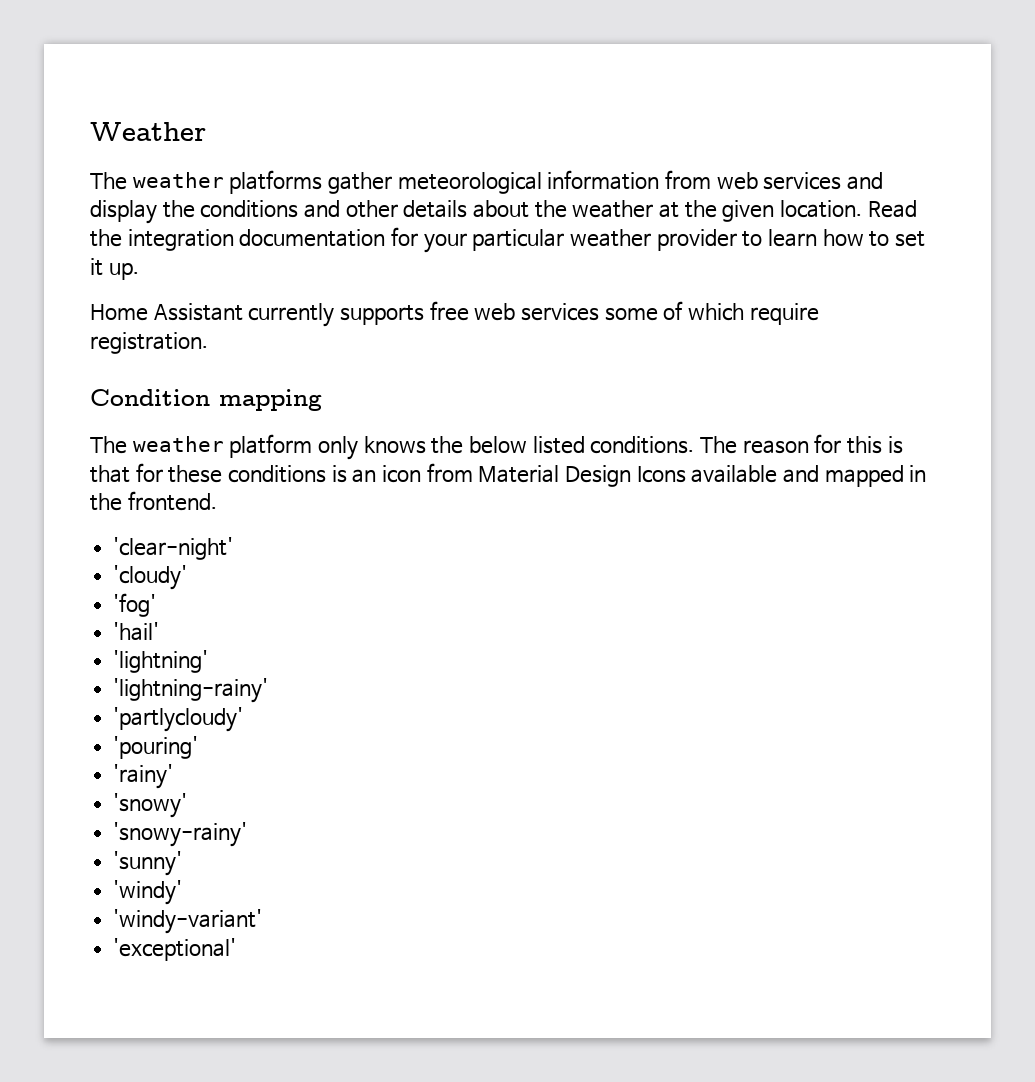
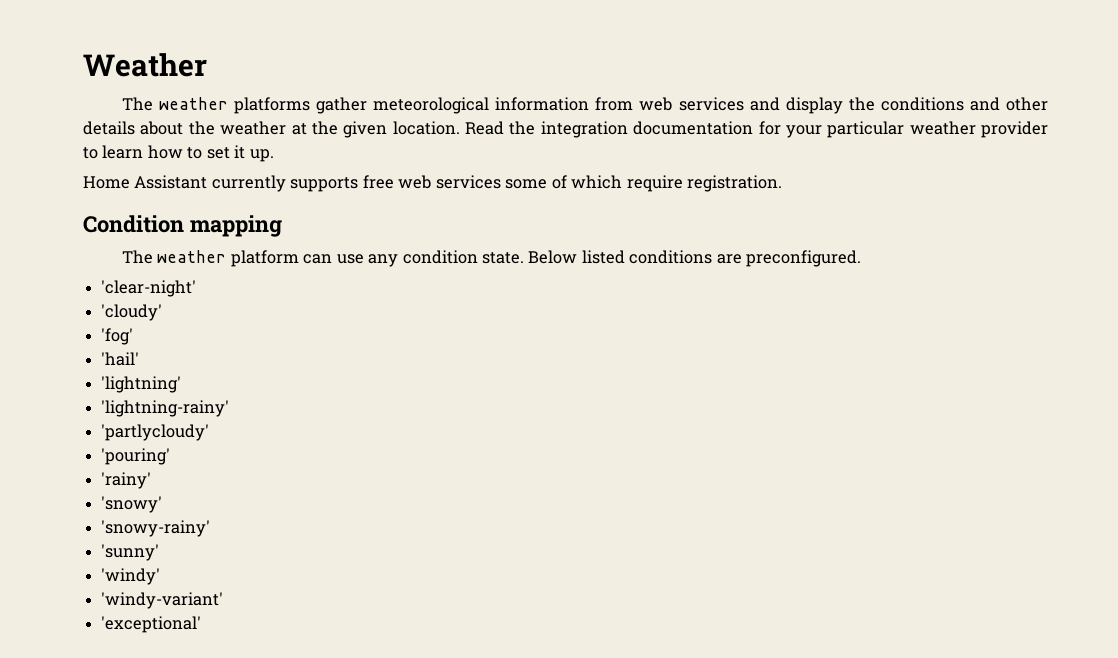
- The weather platform only knows the below listed conditions. The reason for this is that for these conditions is an icon from Material Design Icons available and mapped in the frontend.
+ The weather platform can use any condition state. Below listed conditions are preconfigured.

